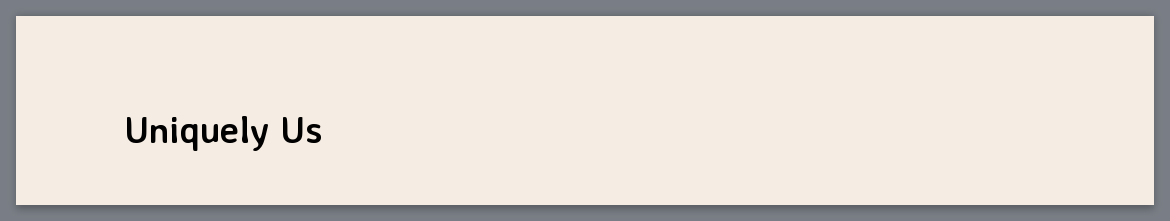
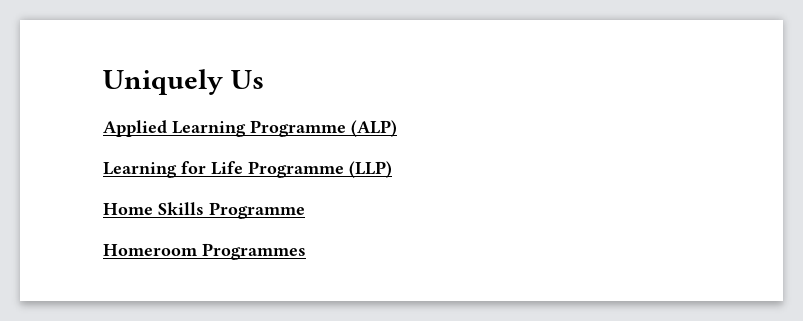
+ Applied Learning Programme (ALP)
+ Learning for Life Programme (LLP)
+ Home Skills Programme
+ Homeroom Programmes

